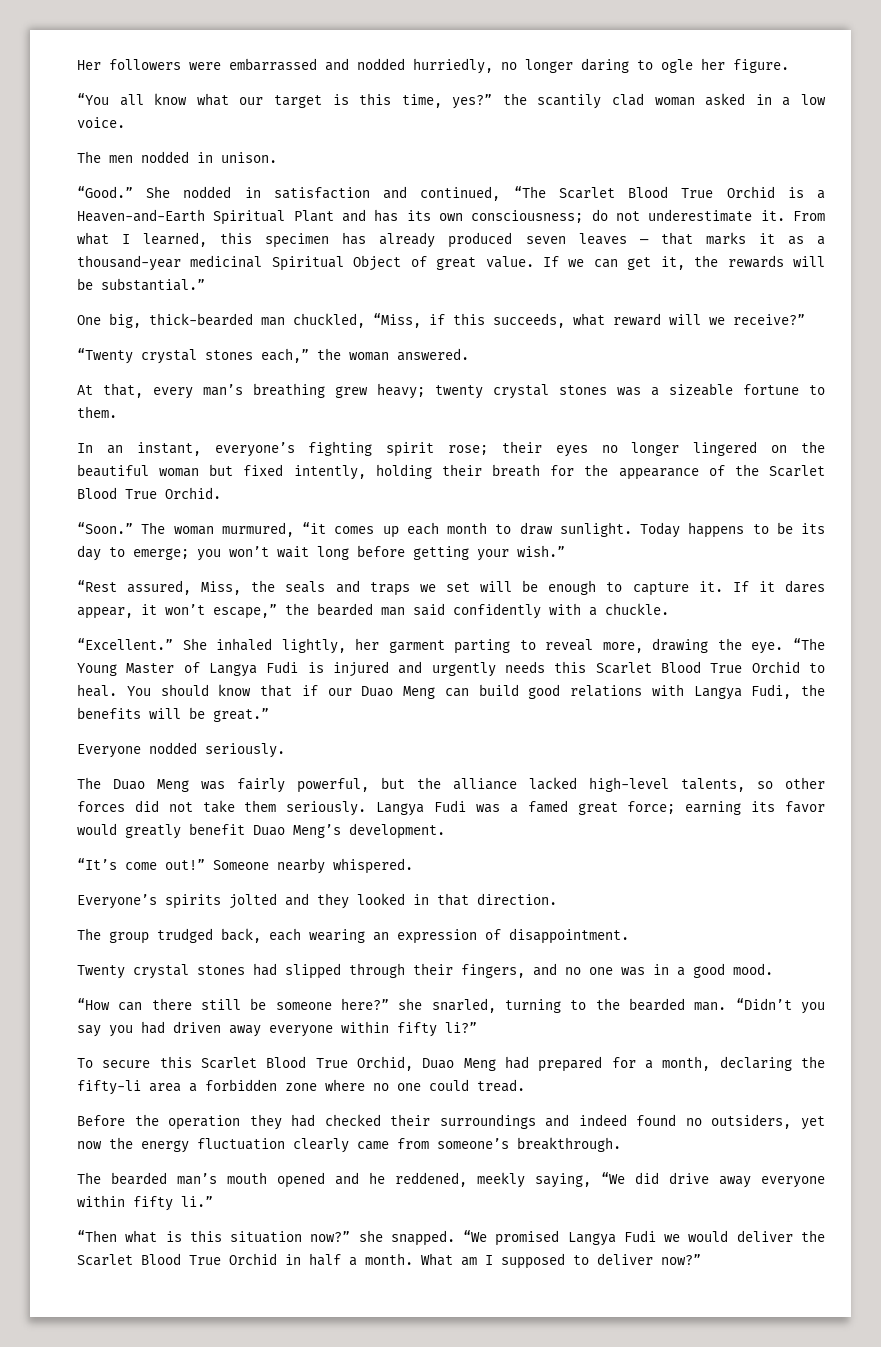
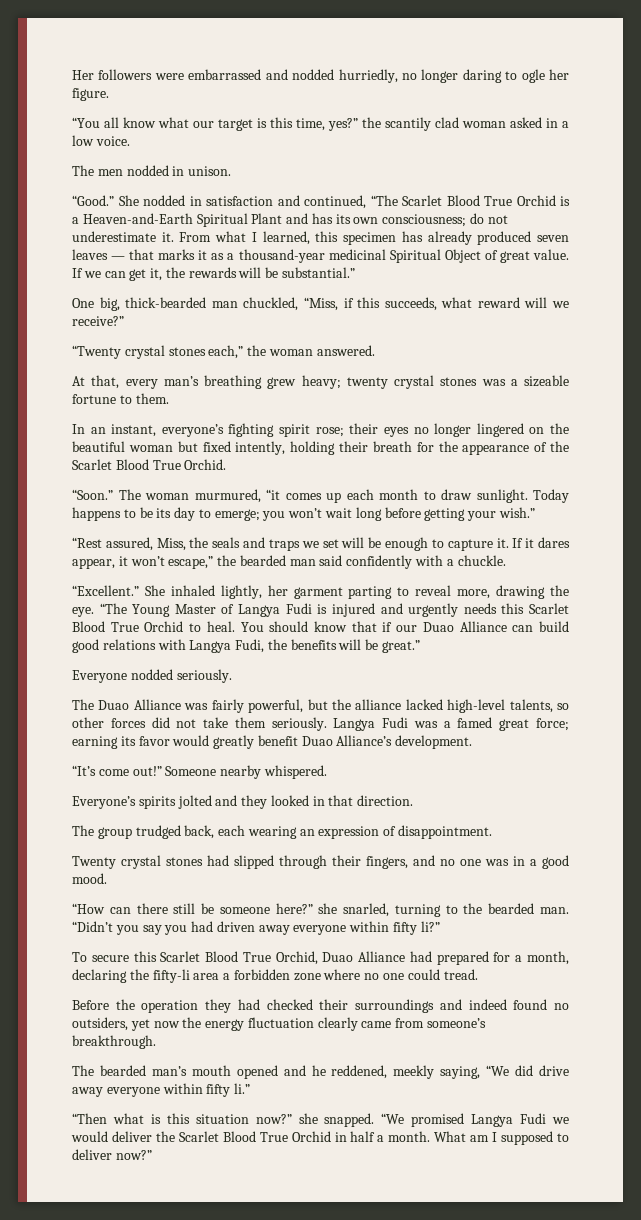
- You should know that if our Duao Meng can build good relations with Langya Fudi, the benefits will be great.”
+ You should know that if our Duao Alliance can build good relations with Langya Fudi, the benefits will be great.”
- The Duao Meng was fairly powerful, but the alliance lacked high-level talents, so other forces did not take them seriously.
+ The Duao Alliance was fairly powerful, but the alliance lacked high-level talents, so other forces did not take them seriously.
- Langya Fudi was a famed great force; earning its favor would greatly benefit Duao Meng’s development.
+ Langya Fudi was a famed great force; earning its favor would greatly benefit Duao Alliance’s development.
- To secure this Scarlet Blood True Orchid, Duao Meng had prepared for a month, declaring the fifty-li area a forbidden zone where no one could tread.
+ To secure this Scarlet Blood True Orchid, Duao Alliance had prepared for a month, declaring the fifty-li area a forbidden zone where no one could tread.

